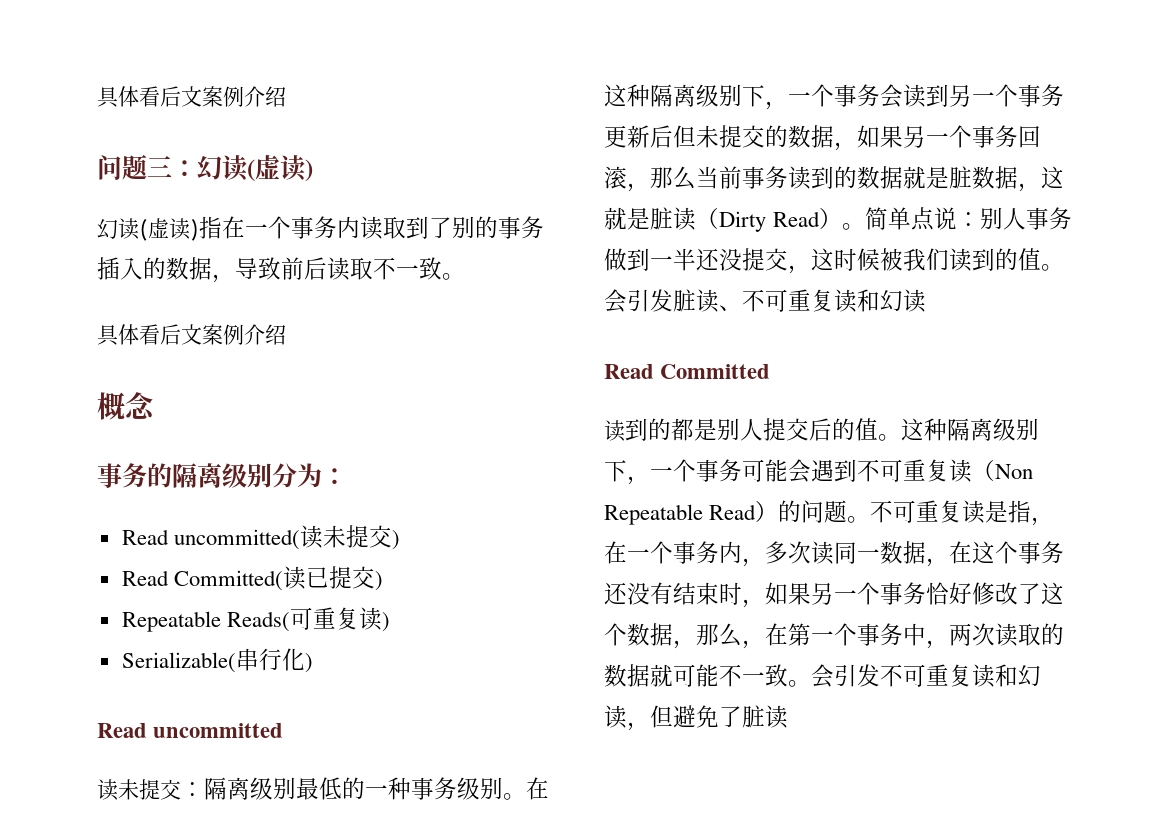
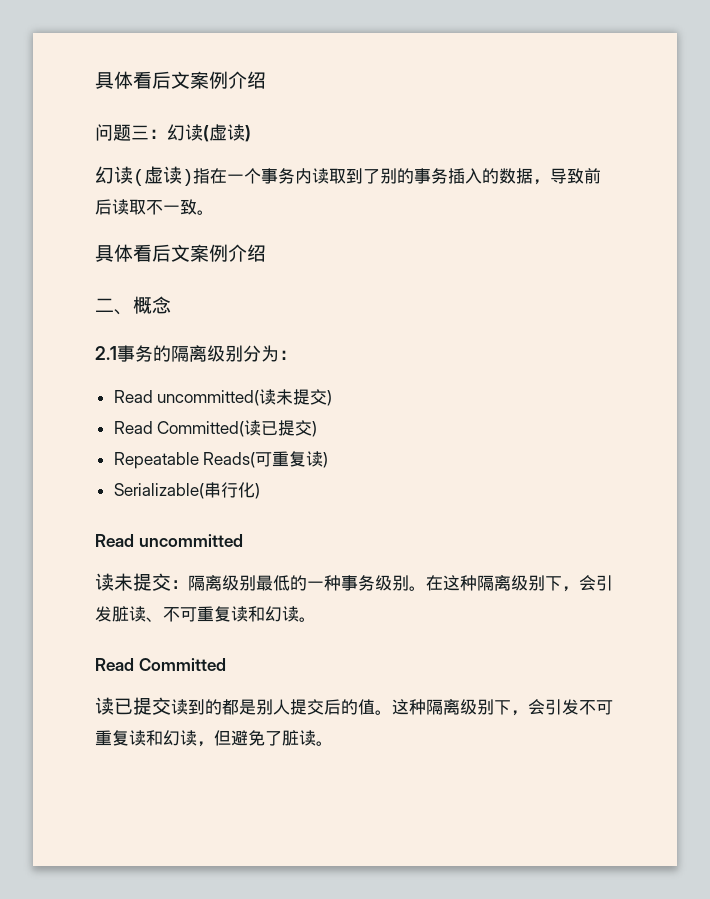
- 概念
+ 二、概念
- 事务的隔离级别分为：
+ 2.1事务的隔离级别分为：
- 在这种隔离级别下，一个事务会读到另一个事务更新后但未提交的数据，如果另一个事务回滚，那么当前事务读到的数据就是脏数据，这就是脏读（Dirty Read）。简单点说：别人事务做到一半还没提交，这时候被我们读到的值。会引发脏读、不可重复读和幻读
+ 在这种隔离级别下，会引发脏读、不可重复读和幻读。
- 读到的都是别人提交后的值。
+ 读已提交读到的都是别人提交后的值。
- 这种隔离级别下，一个事务可能会遇到不可重复读（Non Repeatable Read）的问题。不可重复读是指，在一个事务内，多次读同一数据，在这个事务还没有结束时，如果另一个事务恰好修改了这个数据，那么，在第一个事务中，两次读取的数据就可能不一致。会引发不可重复读和幻读，但避免了脏读
+ 这种隔离级别下，会引发不可重复读和幻读，但避免了脏读。

